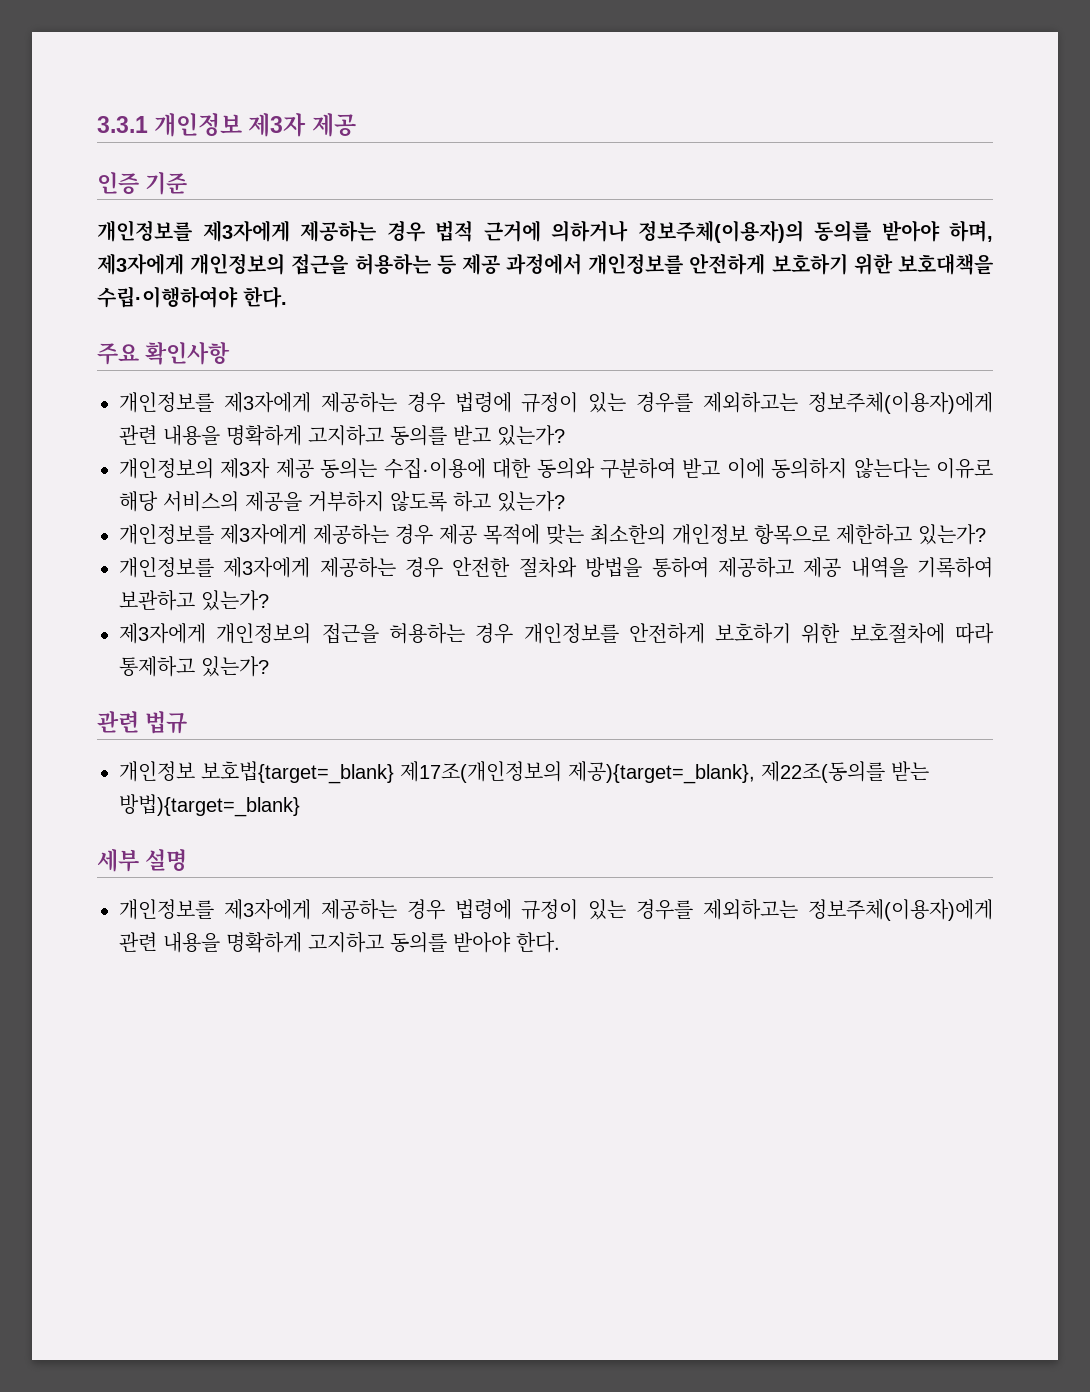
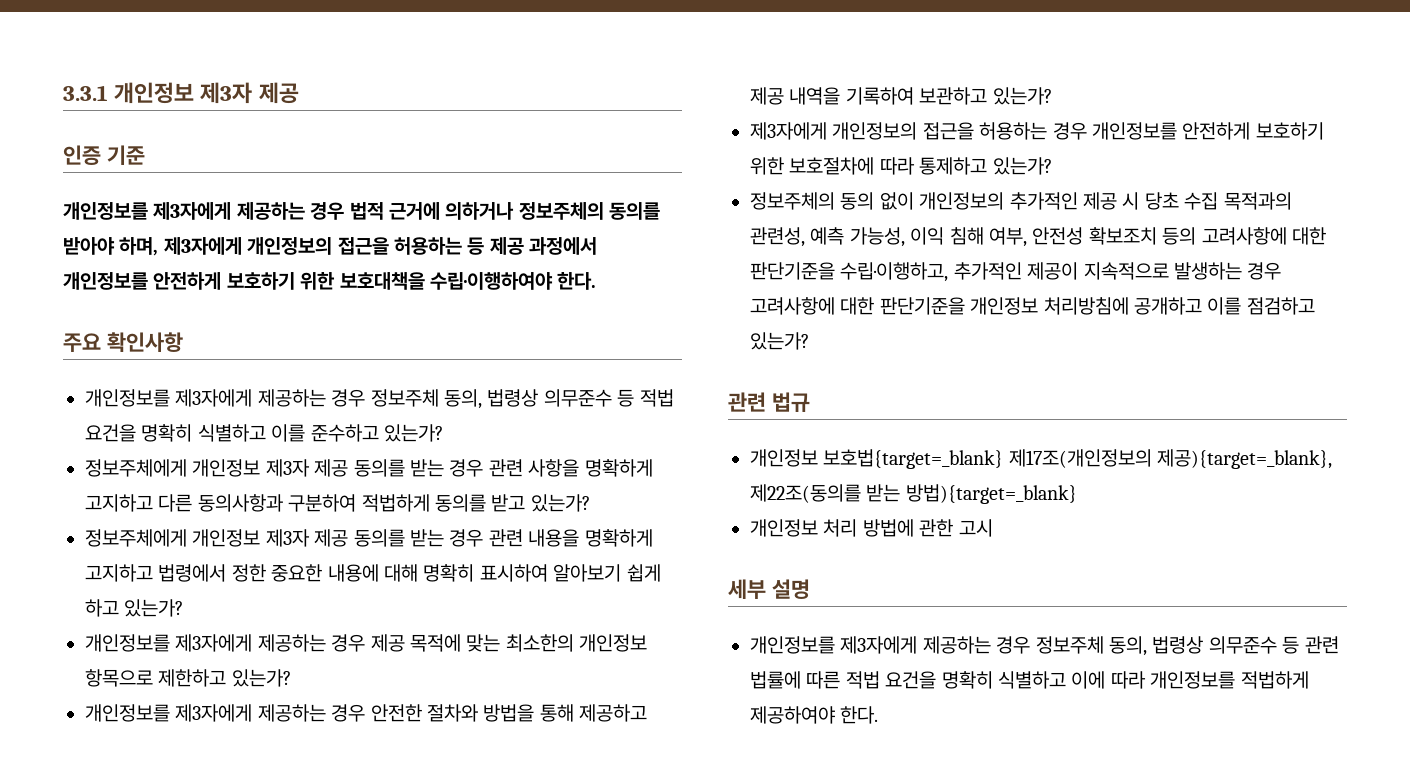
- 개인정보를 제3자에게 제공하는 경우 법적 근거에 의하거나 정보주체(이용자)의 동의를 받아야 하며, 제3자에게 개인정보의 접근을 허용하는 등 제공 과정에서 개인정보를 안전하게 보호하기 위한 보호대책을 수립·이행하여야 한다.
+ 개인정보를 제3자에게 제공하는 경우 법적 근거에 의하거나 정보주체의 동의를 받아야 하며, 제3자에게 개인정보의 접근을 허용하는 등 제공 과정에서 개인정보를 안전하게 보호하기 위한 보호대책을 수립·이행하여야 한다.
- 개인정보를 제3자에게 제공하는 경우 법령에 규정이 있는 경우를 제외하고는 정보주체(이용자)에게 관련 내용을 명확하게 고지하고 동의를 받고 있는가?
- 개인정보의 제3자 제공 동의는 수집·이용에 대한 동의와 구분하여 받고 이에 동의하지 않는다는 이유로 해당 서비스의 제공을 거부하지 않도록 하고 있는가?
+ 개인정보를 제3자에게 제공하는 경우 정보주체 동의, 법령상 의무준수 등 적법 요건을 명확히 식별하고 이를 준수하고 있는가?
+ 정보주체에게 개인정보 제3자 제공 동의를 받는 경우 관련 사항을 명확하게 고지하고 다른 동의사항과 구분하여 적법하게 동의를 받고 있는가?
+ 정보주체에게 개인정보 제3자 제공 동의를 받는 경우 관련 내용을 명확하게 고지하고 법령에서 정한 중요한 내용에 대해 명확히 표시하여 알아보기 쉽게 하고 있는가?
- 개인정보를 제3자에게 제공하는 경우 안전한 절차와 방법을 통하여 제공하고 제공 내역을 기록하여 보관하고 있는가?
+ 개인정보를 제3자에게 제공하는 경우 안전한 절차와 방법을 통해 제공하고 제공 내역을 기록하여 보관하고 있는가?
+ 정보주체의 동의 없이 개인정보의 추가적인 제공 시 당초 수집 목적과의 관련성, 예측 가능성, 이익 침해 여부, 안전성 확보조치 등의 고려사항에 대한 판단기준을 수립·이행하고, 추가적인 제공이 지속적으로 발생하는 경우 고려사항에 대한 판단기준을 개인정보 처리방침에 공개하고 이를 점검하고 있는가?
+ 개인정보 처리 방법에 관한 고시
- 개인정보를 제3자에게 제공하는 경우 법령에 규정이 있는 경우를 제외하고는 정보주체(이용자)에게 관련 내용을 명확하게 고지하고 동의를 받아야 한다.
+ 개인정보를 제3자에게 제공하는 경우 정보주체 동의, 법령상 의무준수 등 관련 법률에 따른 적법 요건을 명확히 식별하고 이에 따라 개인정보를 적법하게 제공하여야 한다.

